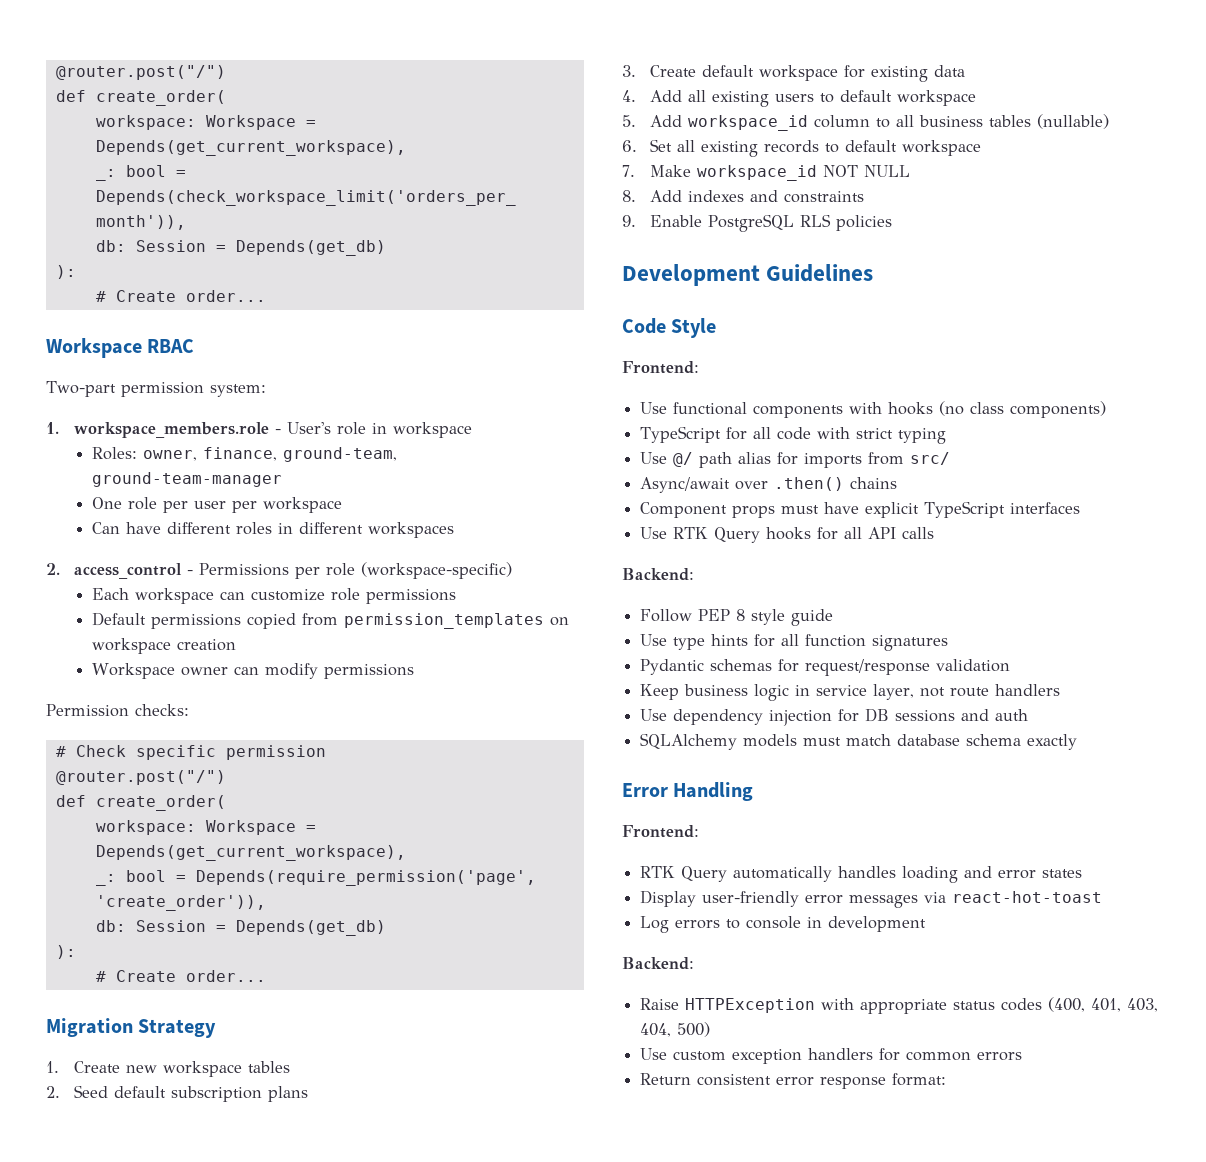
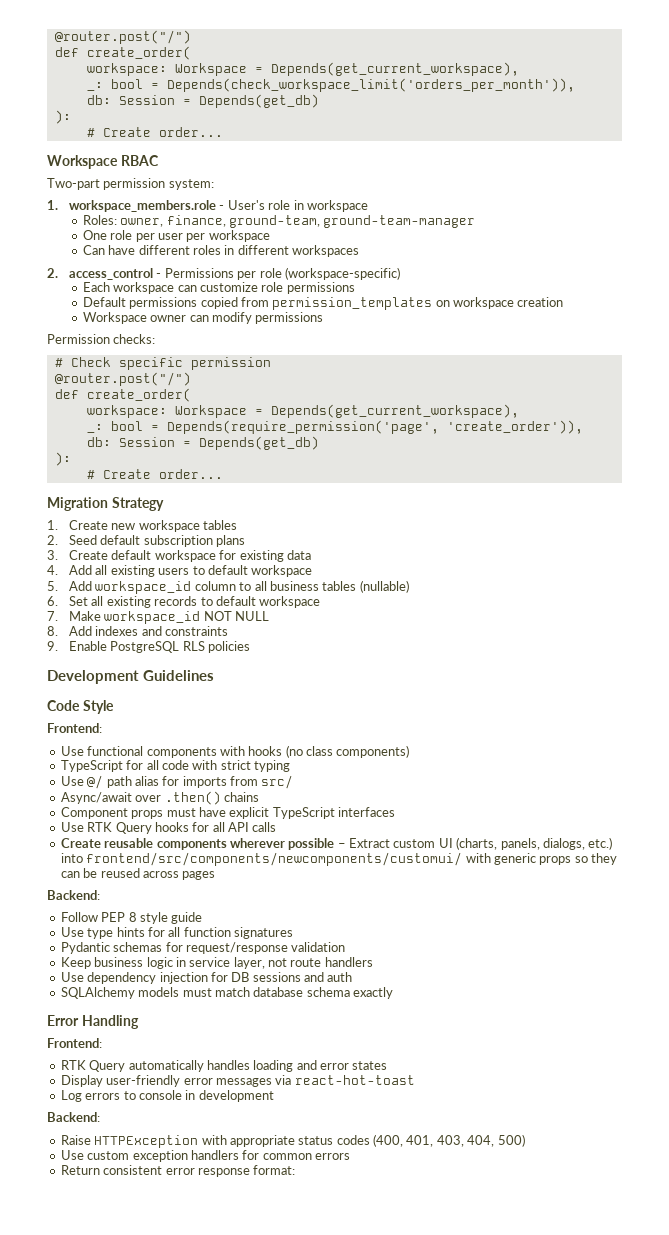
+ Create reusable components wherever possible – Extract custom UI (charts, panels, dialogs, etc.) into frontend/src/components/newcomponents/customui/ with generic props so they can be reused across pages

